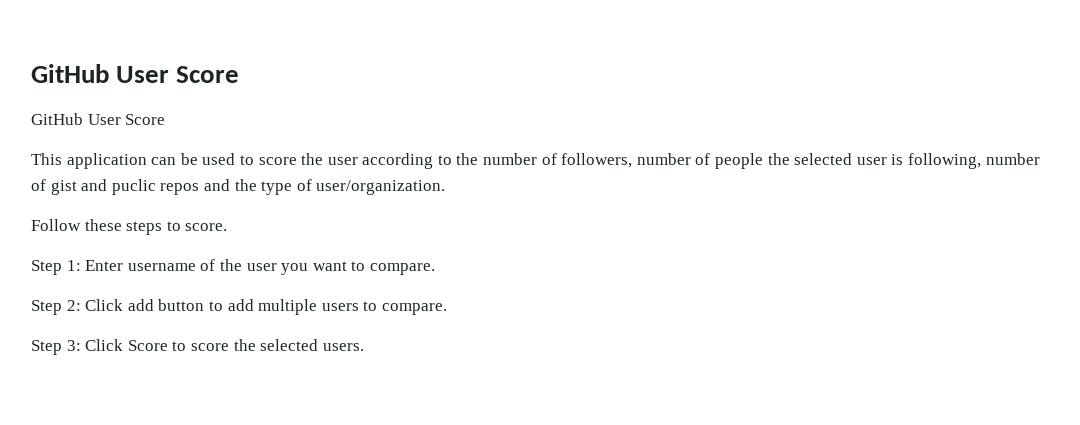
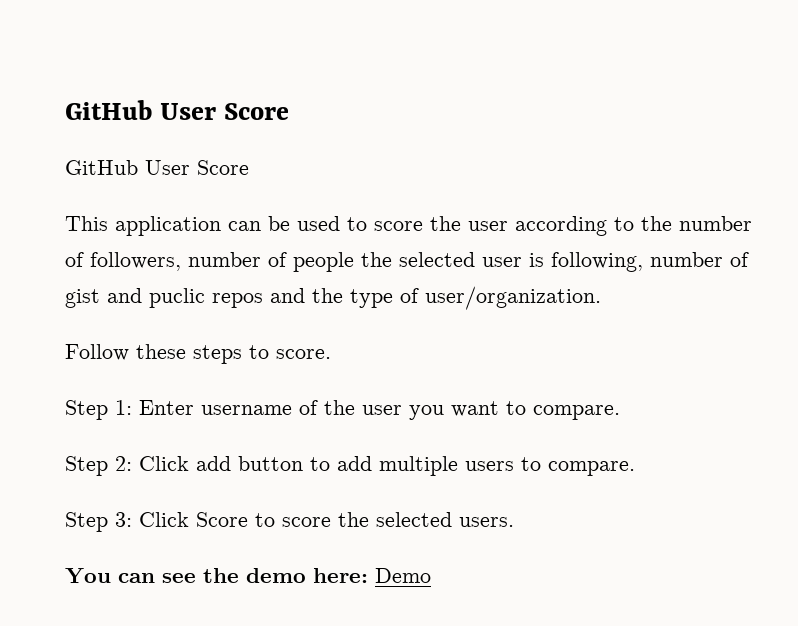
+ You can see the demo here: Demo

